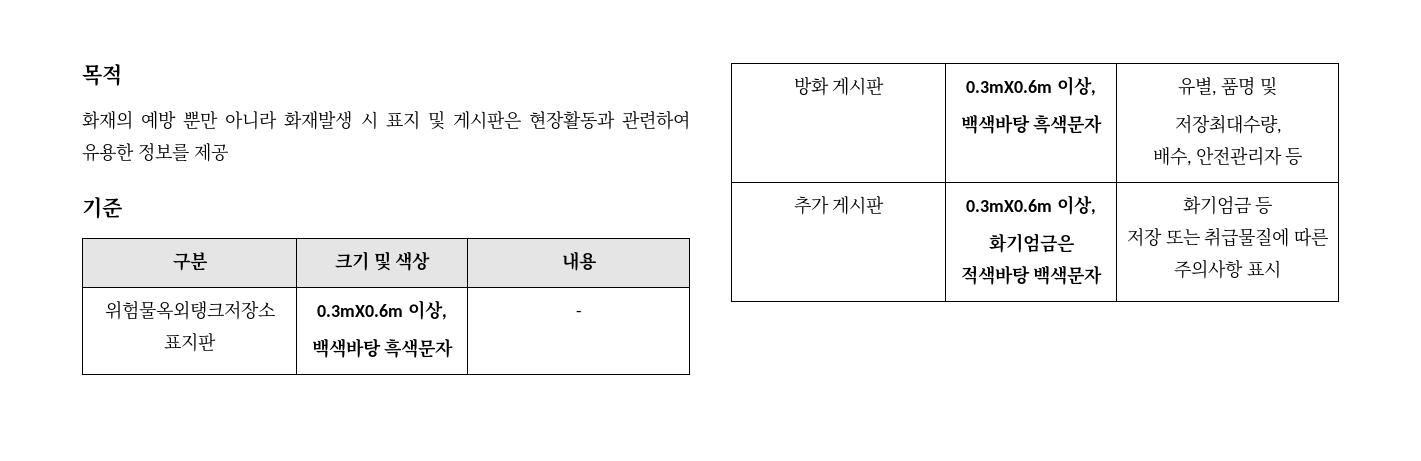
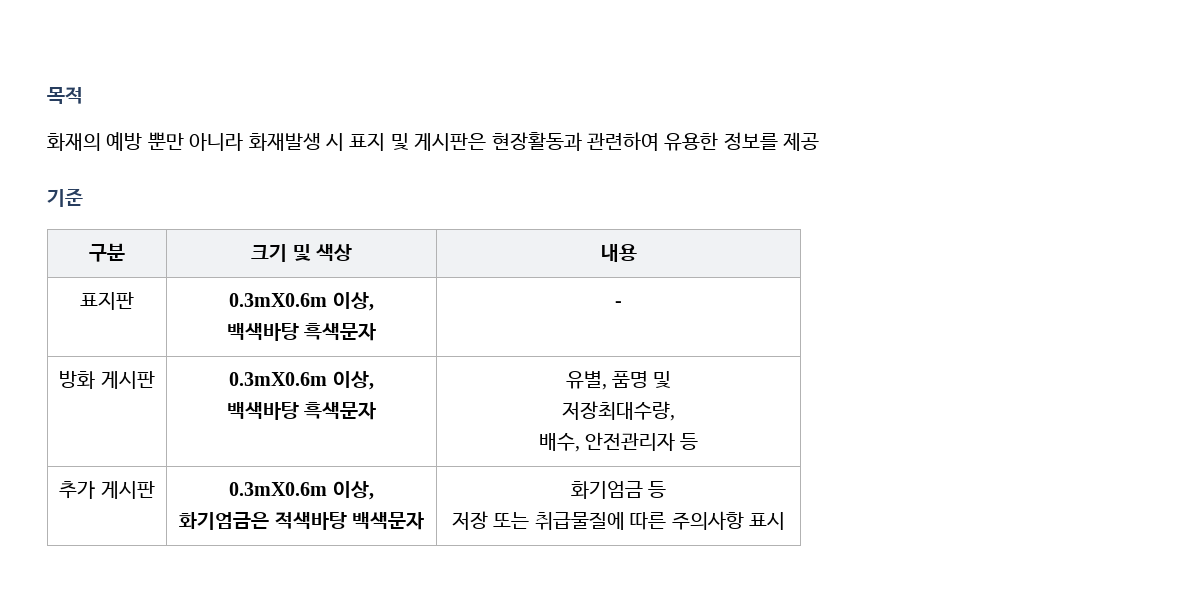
- 위험물옥외탱크저장소 표지판 | 0.3mX0.6m 이상,
+ 표지판 | 0.3mX0.6m 이상,

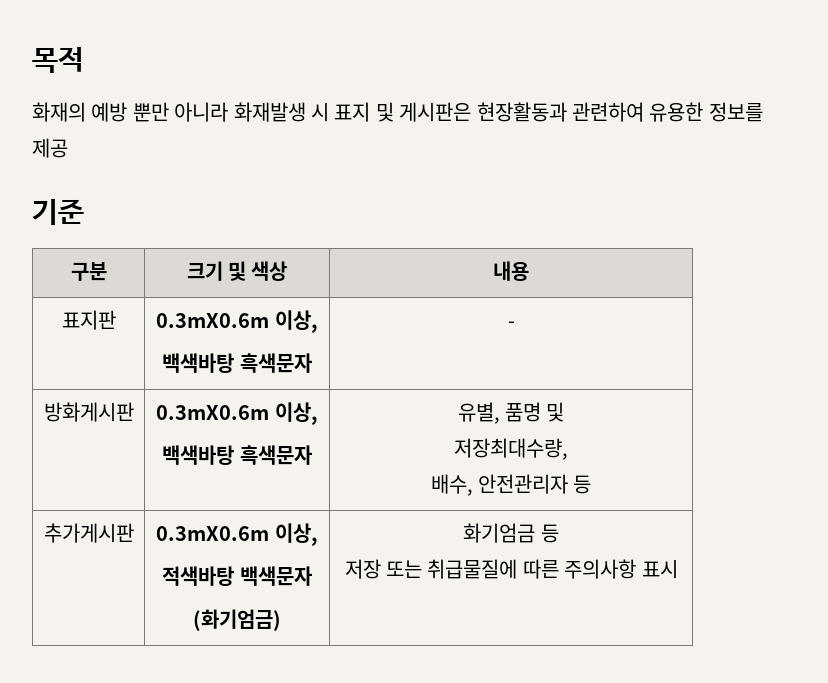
- 방화 게시판 | 0.3mX0.6m 이상,
+ 방화게시판 | 0.3mX0.6m 이상,
- 추가 게시판 | 0.3mX0.6m 이상,
- 화기엄금은 적색바탕 백색문자 | 화기엄금 등
+ 추가게시판 | 0.3mX0.6m 이상,
+ 적색바탕 백색문자
+ (화기엄금) | 화기엄금 등

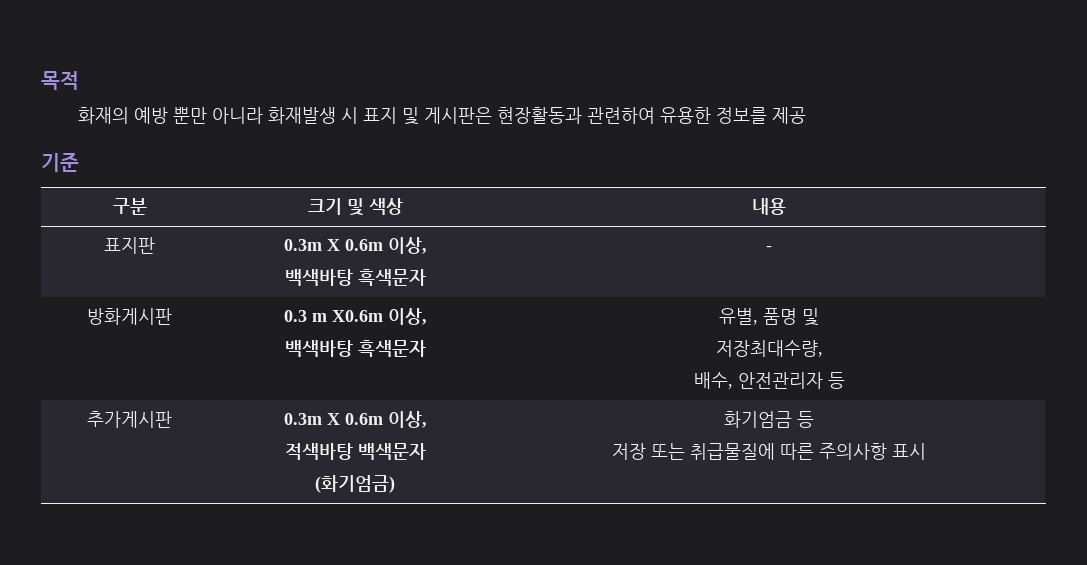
- 표지판 | 0.3mX0.6m 이상,
+ 표지판 | 0.3m X 0.6m 이상,
- 방화게시판 | 0.3mX0.6m 이상,
+ 방화게시판 | 0.3 m X0.6m 이상,
- 추가게시판 | 0.3mX0.6m 이상,
+ 추가게시판 | 0.3m X 0.6m 이상,

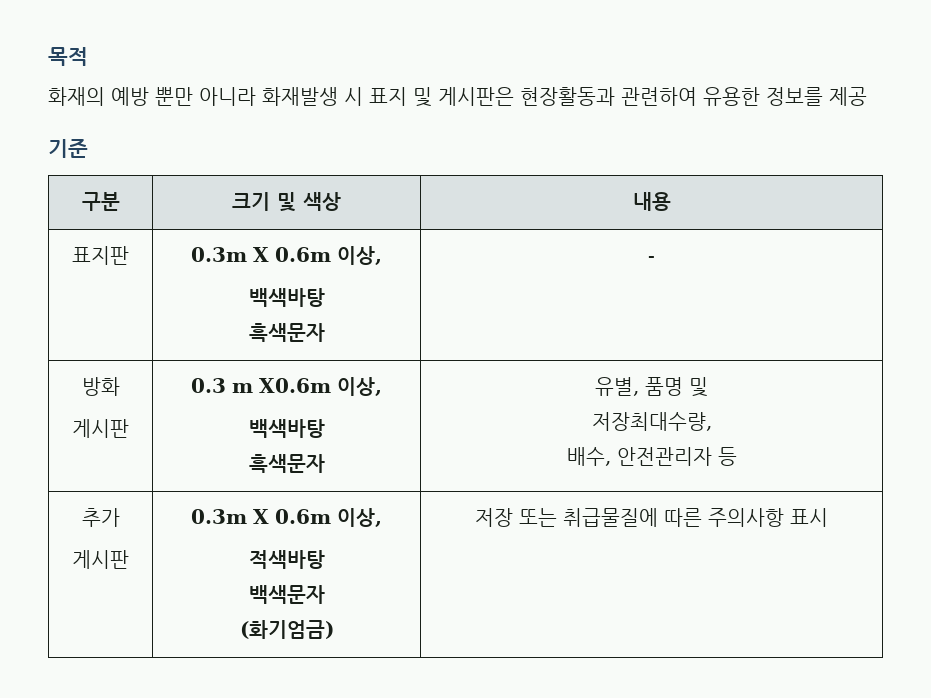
  표지판 | 0.3m X 0.6m 이상,
- 백색바탕 흑색문자 | -
+ 백색바탕
+ 흑색문자 | -
- 방화게시판 | 0.3 m X0.6m 이상,
- 백색바탕 흑색문자 | 유별, 품명 및
+ 방화
+ 게시판 | 0.3 m X0.6m 이상,
+ 백색바탕
+ 흑색문자 | 유별, 품명 및
- 추가게시판 | 0.3m X 0.6m 이상,
- 적색바탕 백색문자
- (화기엄금) | 화기엄금 등
- 저장 또는 취급물질에 따른 주의사항 표시
+ 추가
+ 게시판 | 0.3m X 0.6m 이상,
+ 적색바탕
+ 백색문자
+ (화기엄금) | 저장 또는 취급물질에 따른 주의사항 표시

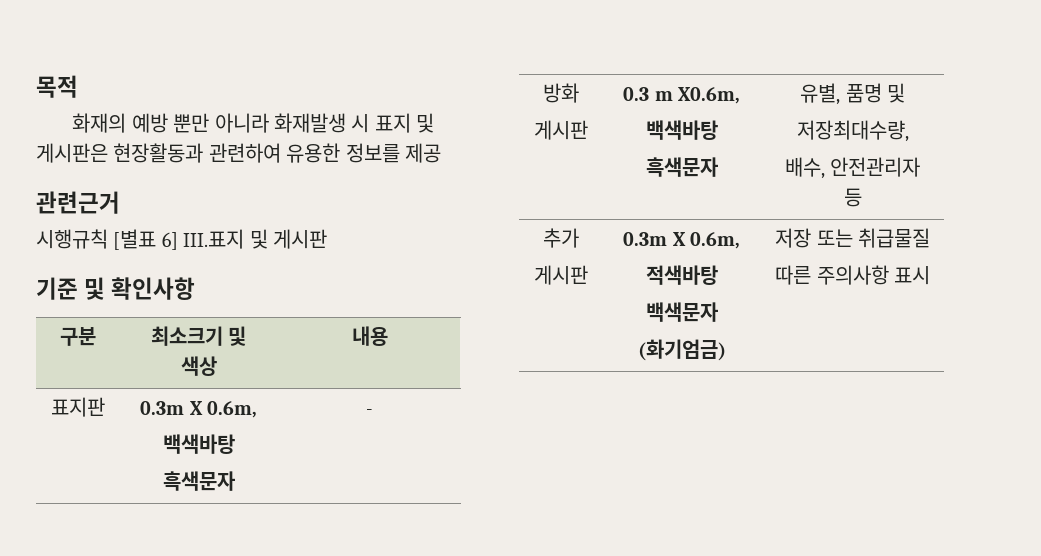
+ 관련근거
+ 시행규칙 [별표 6] III.표지 및 게시판
- 기준
+ 기준 및 확인사항
- 구분 | 크기 및 색상 | 내용
+ 구분 | 최소크기 및 색상 | 내용
- 표지판 | 0.3m X 0.6m 이상,
+ 표지판 | 0.3m X 0.6m,
  방화
- 게시판 | 0.3 m X0.6m 이상,
+ 게시판 | 0.3 m X0.6m,
  추가
- 게시판 | 0.3m X 0.6m 이상,
+ 게시판 | 0.3m X 0.6m,
  적색바탕
  백색문자
- (화기엄금) | 저장 또는 취급물질에 따른 주의사항 표시
+ (화기엄금) | 저장 또는 취급물질
+ 따른 주의사항 표시

